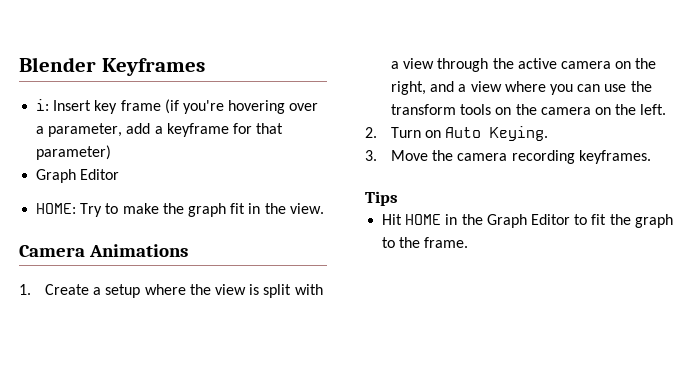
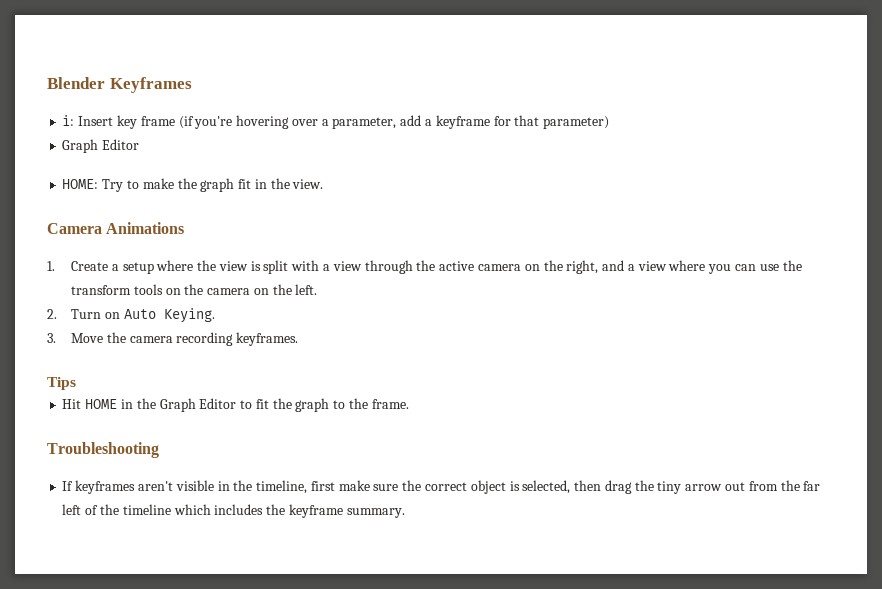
+ Troubleshooting
+ If keyframes aren't visible in the timeline, first make sure the correct object is selected, then drag the tiny arrow out from the far left of the timeline which includes the keyframe summary.

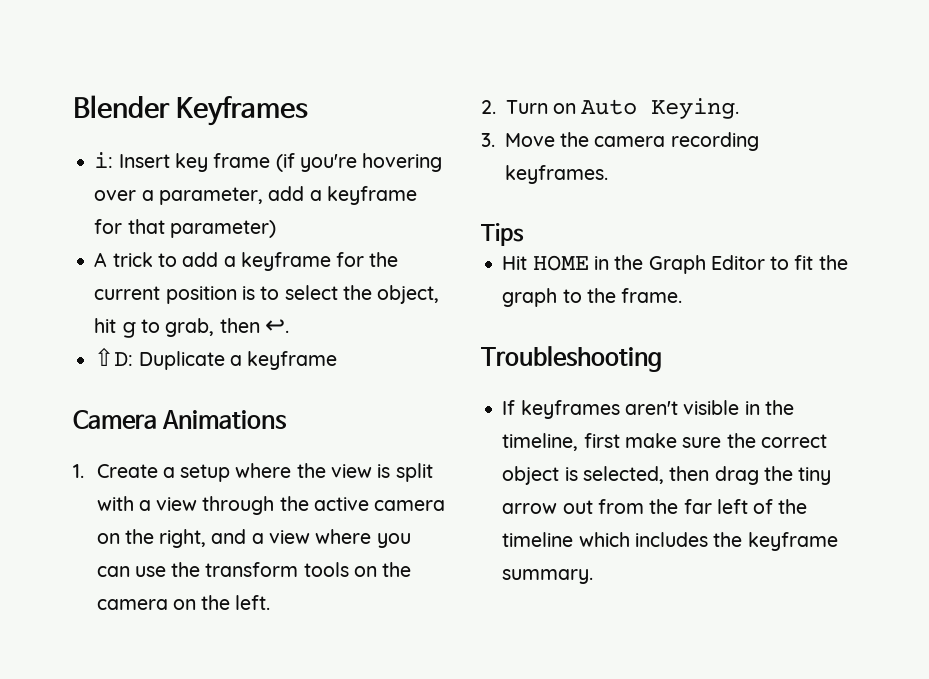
  i: Insert key frame (if you're hovering over a parameter, add a keyframe for that parameter)
- Graph Editor
- HOME: Try to make the graph fit in the view.
+ A trick to add a keyframe for the current position is to select the object, hit g to grab, then ↩.
+ ⇧D: Duplicate a keyframe

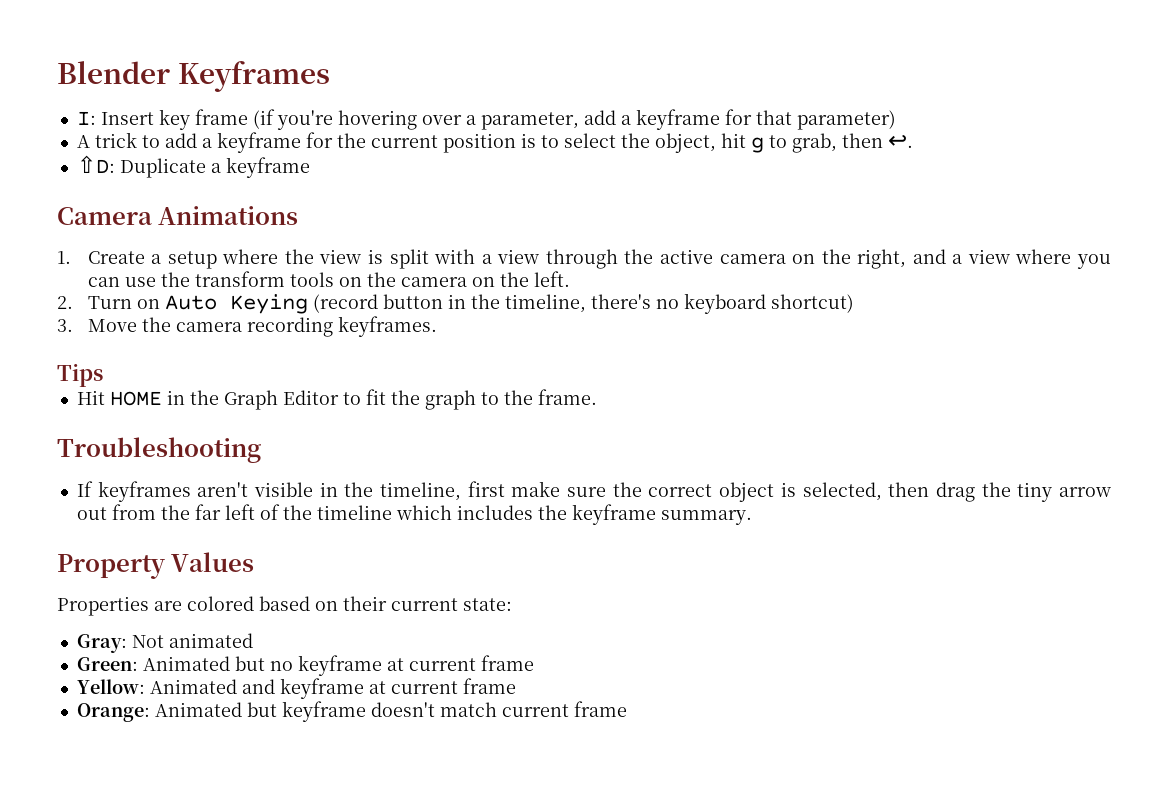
- i: Insert key frame (if you're hovering over a parameter, add a keyframe for that parameter)
+ I: Insert key frame (if you're hovering over a parameter, add a keyframe for that parameter)
- 2. Turn on Auto Keying.
+ 2. Turn on Auto Keying (record button in the timeline, there's no keyboard shortcut)
+ Property Values
+ Properties are colored based on their current state:
+ Gray: Not animated
+ Green: Animated but no keyframe at current frame
+ Yellow: Animated and keyframe at current frame
+ Orange: Animated but keyframe doesn't match current frame

